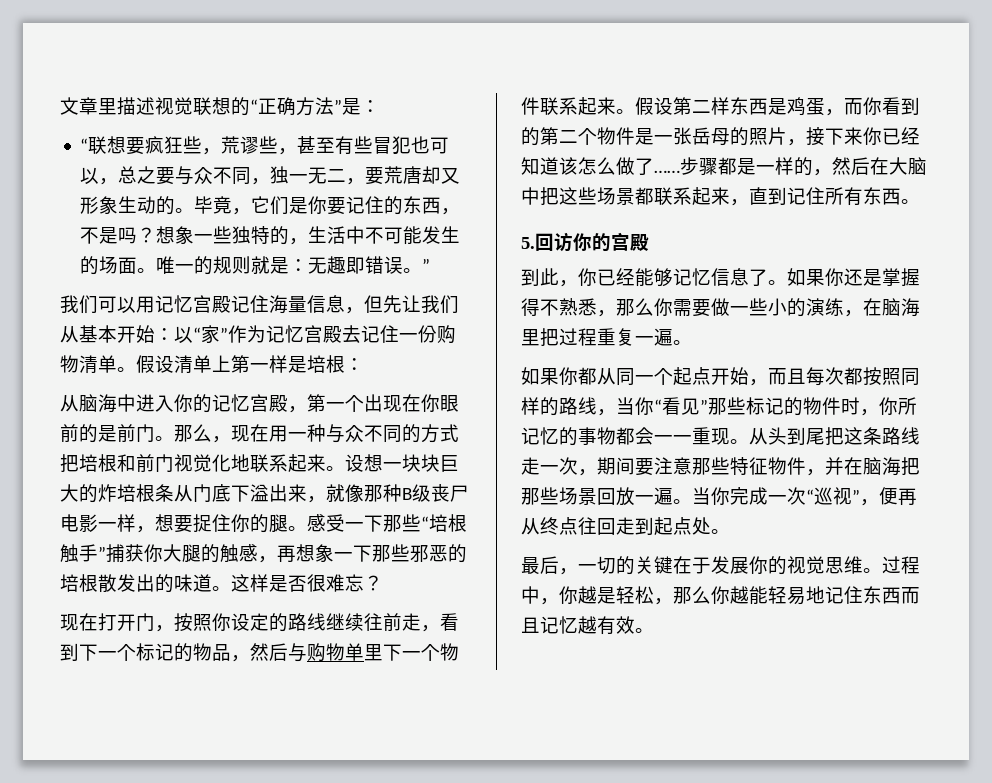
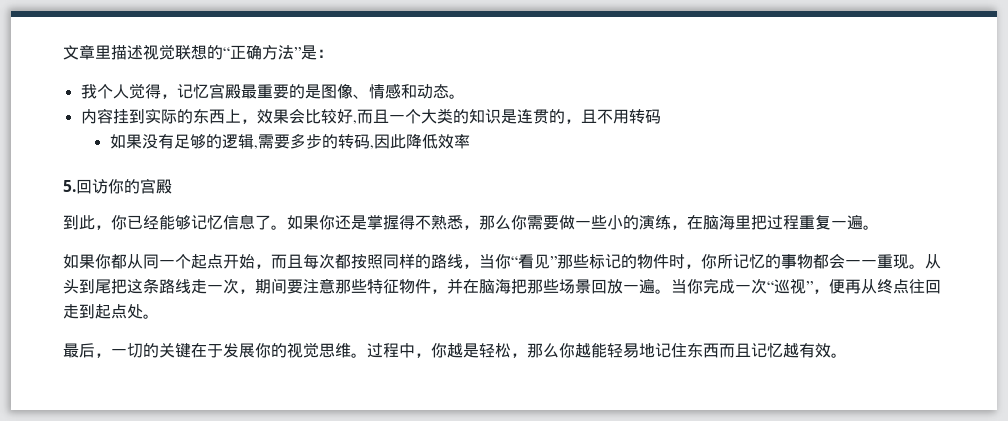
- “联想要疯狂些，荒谬些，甚至有些冒犯也可以，总之要与众不同，独一无二，要荒唐却又形象生动的。毕竟，它们是你要记住的东西，不是吗？想象一些独特的，生活中不可能发生的场面。唯一的规则就是：无趣即错误。”
- 我们可以用记忆宫殿记住海量信息，但先让我们从基本开始：以“家”作为记忆宫殿去记住一份购物清单。假设清单上第一样是培根：
- 从脑海中进入你的记忆宫殿，第一个出现在你眼前的是前门。那么，现在用一种与众不同的方式把培根和前门视觉化地联系起来。设想一块块巨大的炸培根条从门底下溢出来，就像那种B级丧尸电影一样，想要捉住你的腿。感受一下那些“培根触手”捕获你大腿的触感，再想象一下那些邪恶的培根散发出的味道。这样是否很难忘？
- 现在打开门，按照你设定的路线继续往前走，看到下一个标记的物品，然后与购物单里下一个物件联系起来。假设第二样东西是鸡蛋，而你看到的第二个物件是一张岳母的照片，接下来你已经知道该怎么做了……步骤都是一样的，然后在大脑中把这些场景都联系起来，直到记住所有东西。
+ 我个人觉得，记忆宫殿最重要的是图像、情感和动态。
+ 内容挂到实际的东西上，效果会比较好,而且一个大类的知识是连贯的，且不用转码
+ 如果没有足够的逻辑,需要多步的转码,因此降低效率

